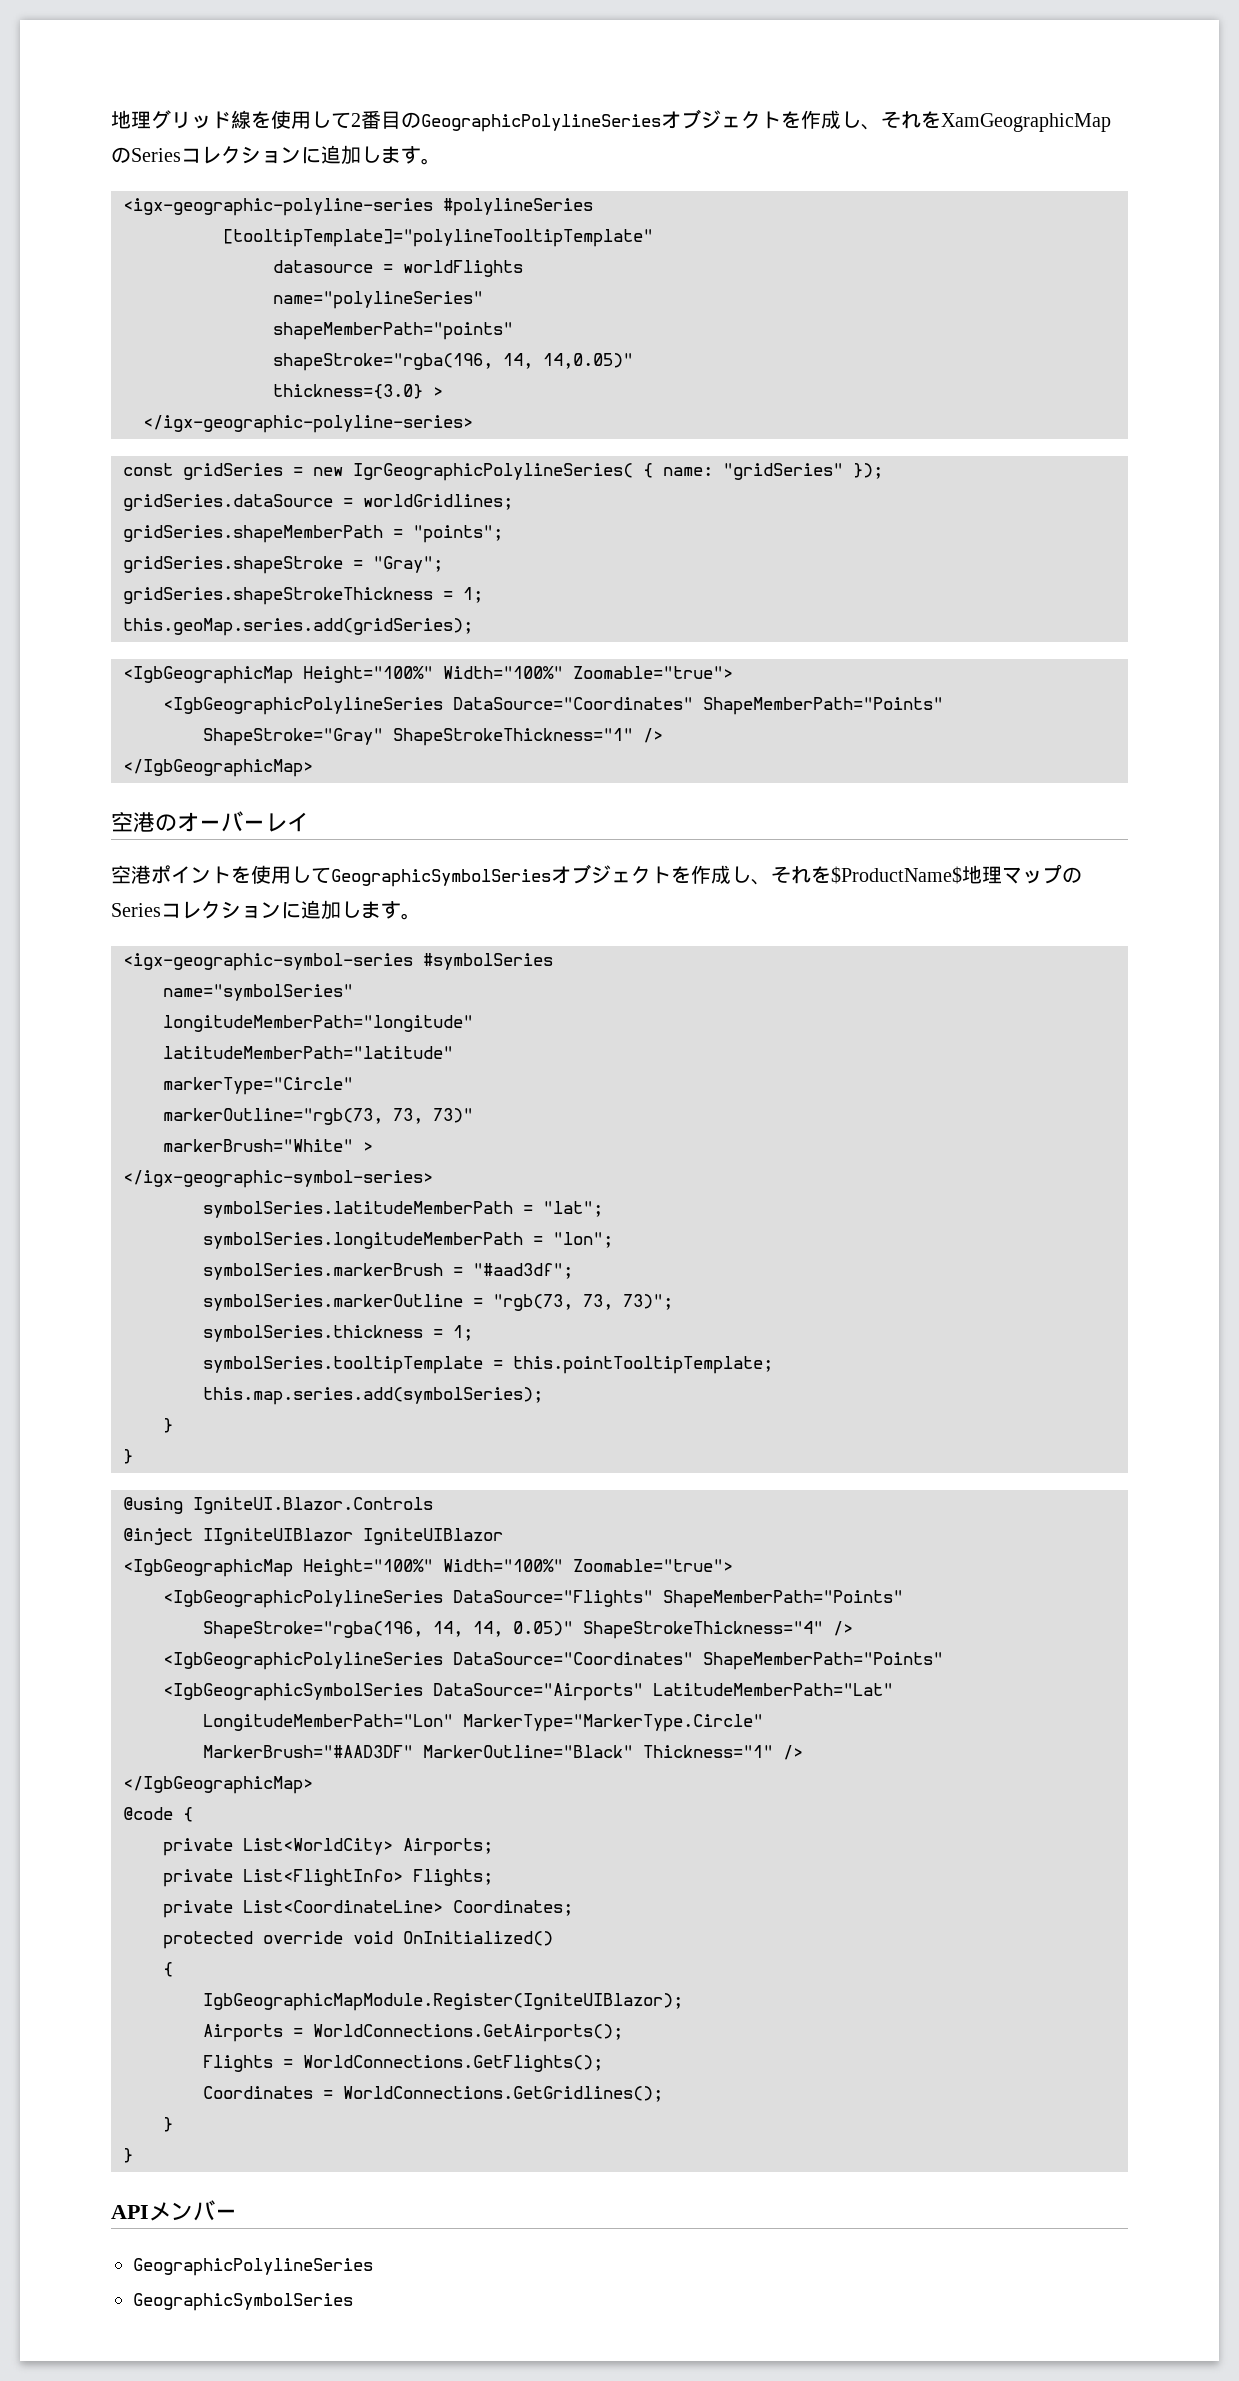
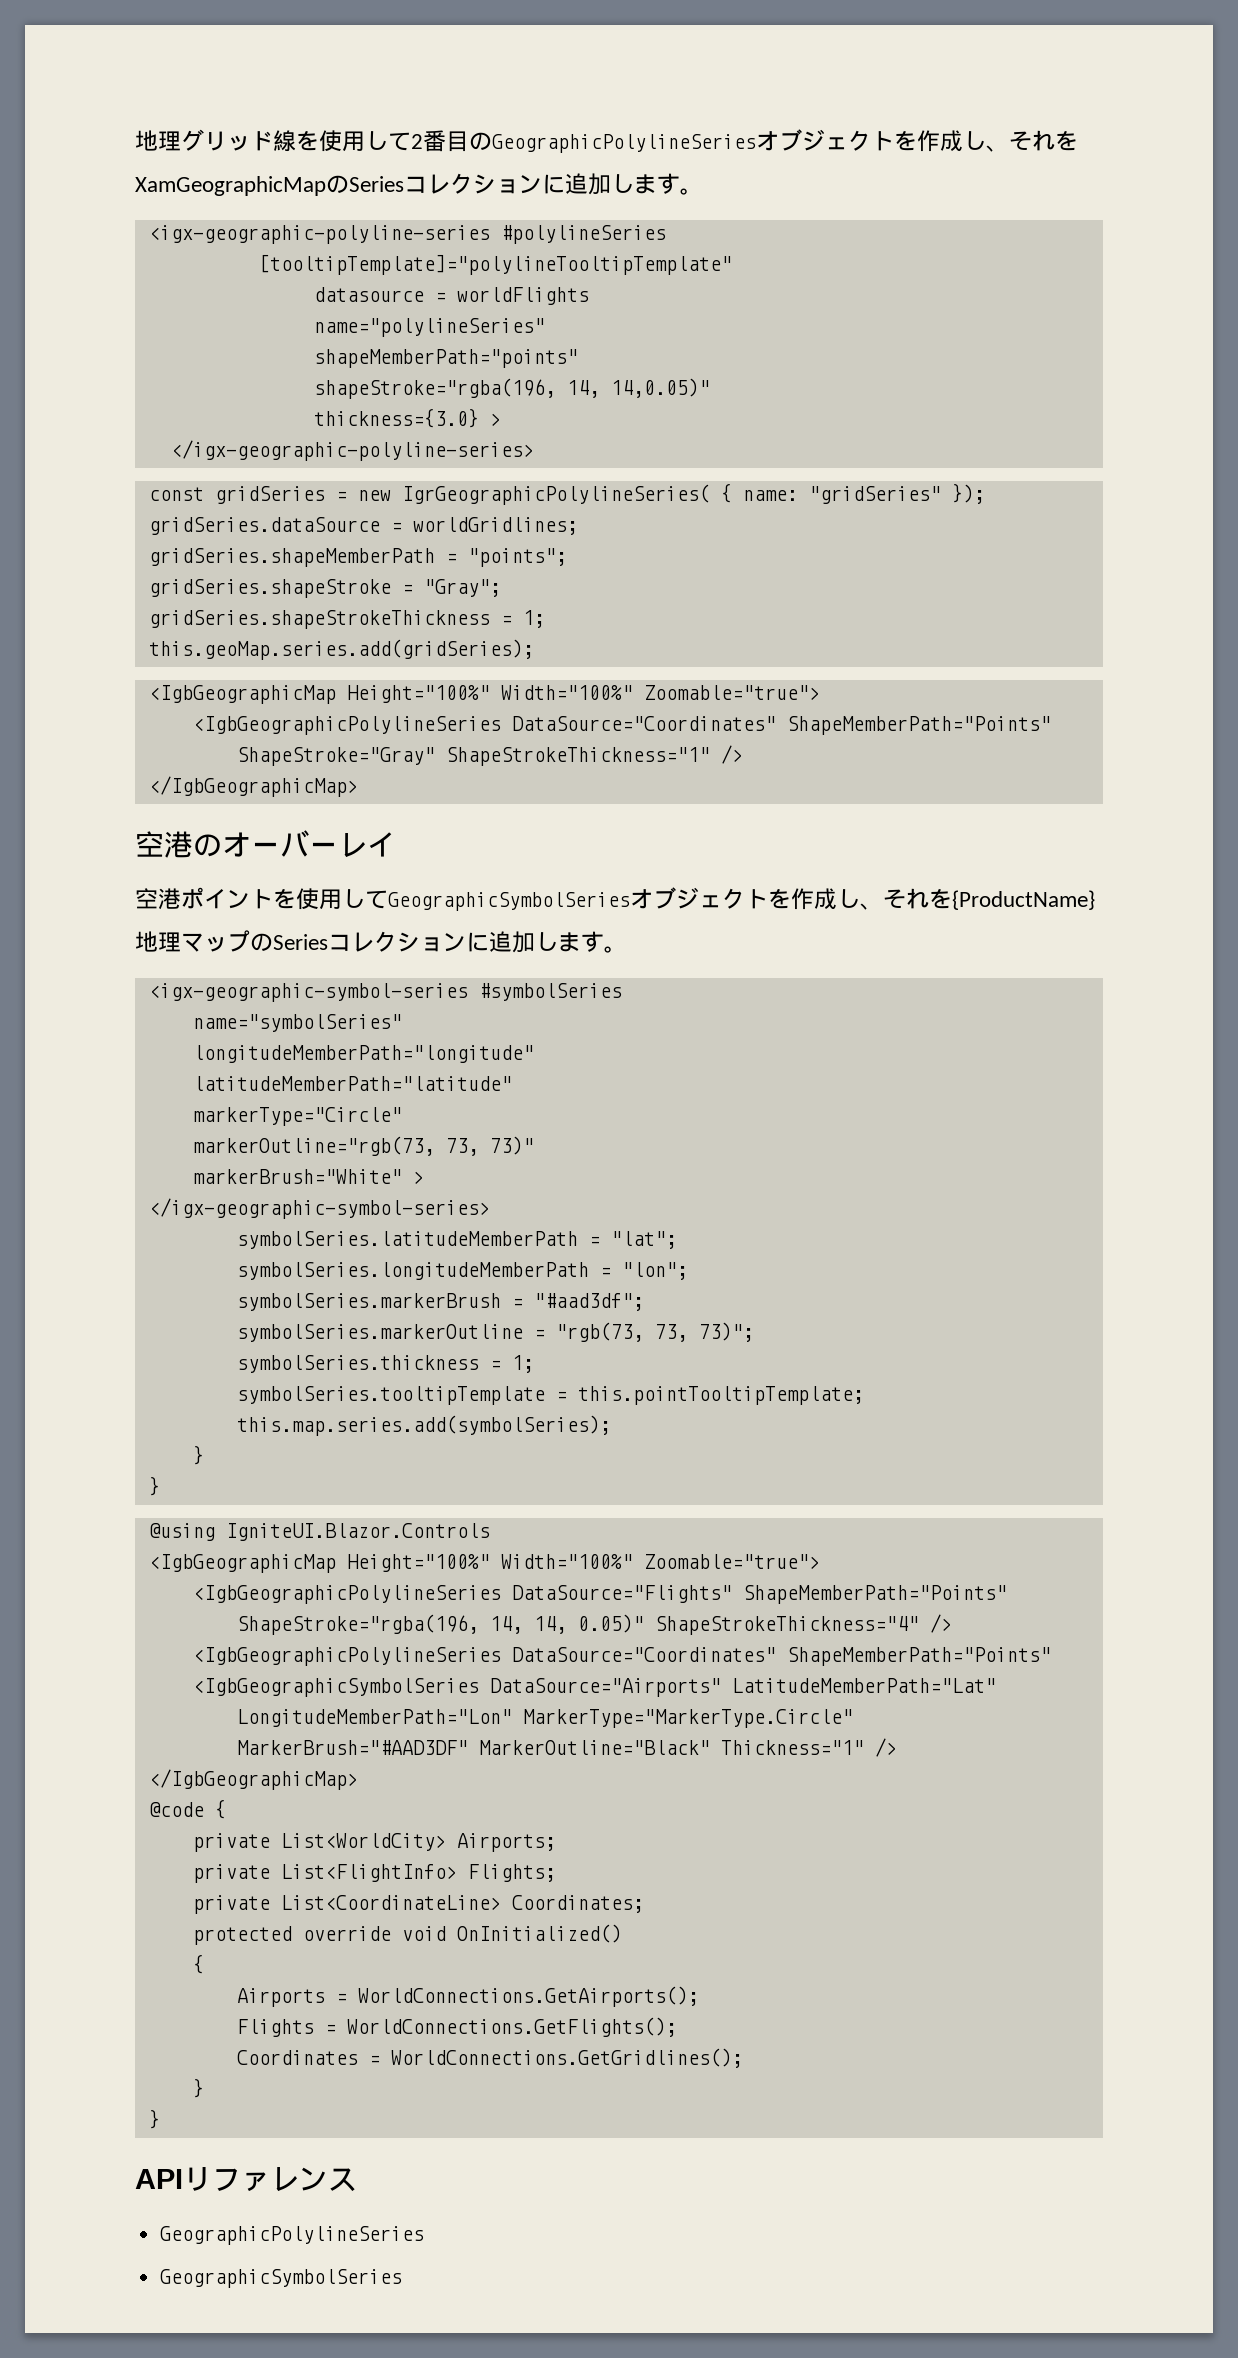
- 空港ポイントを使用してGeographicSymbolSeriesオブジェクトを作成し、それを$ProductName$地理マップのSeriesコレクションに追加します。
+ 空港ポイントを使用してGeographicSymbolSeriesオブジェクトを作成し、それを{ProductName}地理マップのSeriesコレクションに追加します。
- @inject IIgniteUIBlazor IgniteUIBlazor
- IgbGeographicMapModule.Register(IgniteUIBlazor);
- APIメンバー
+ APIリファレンス

